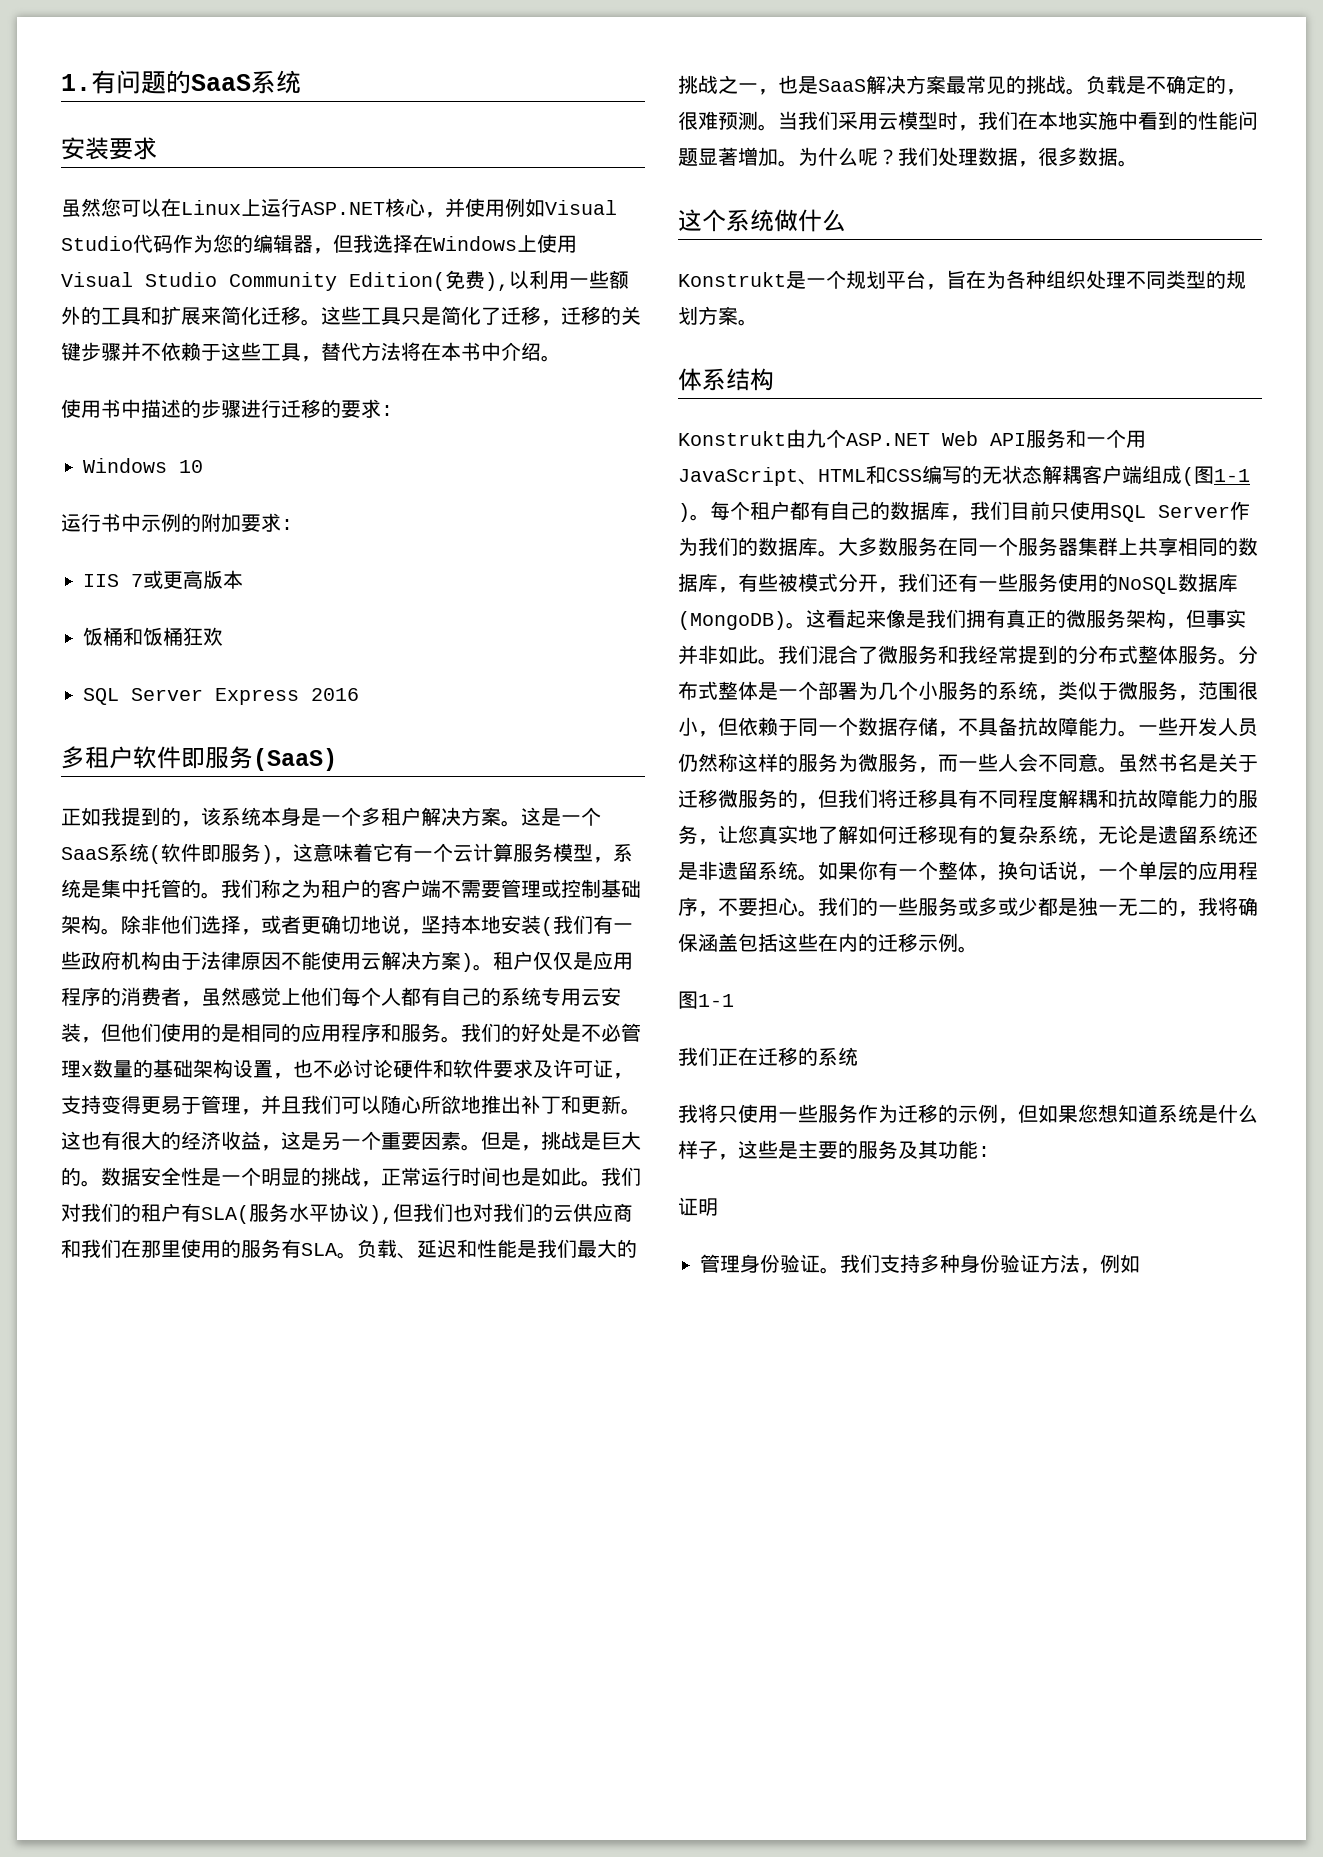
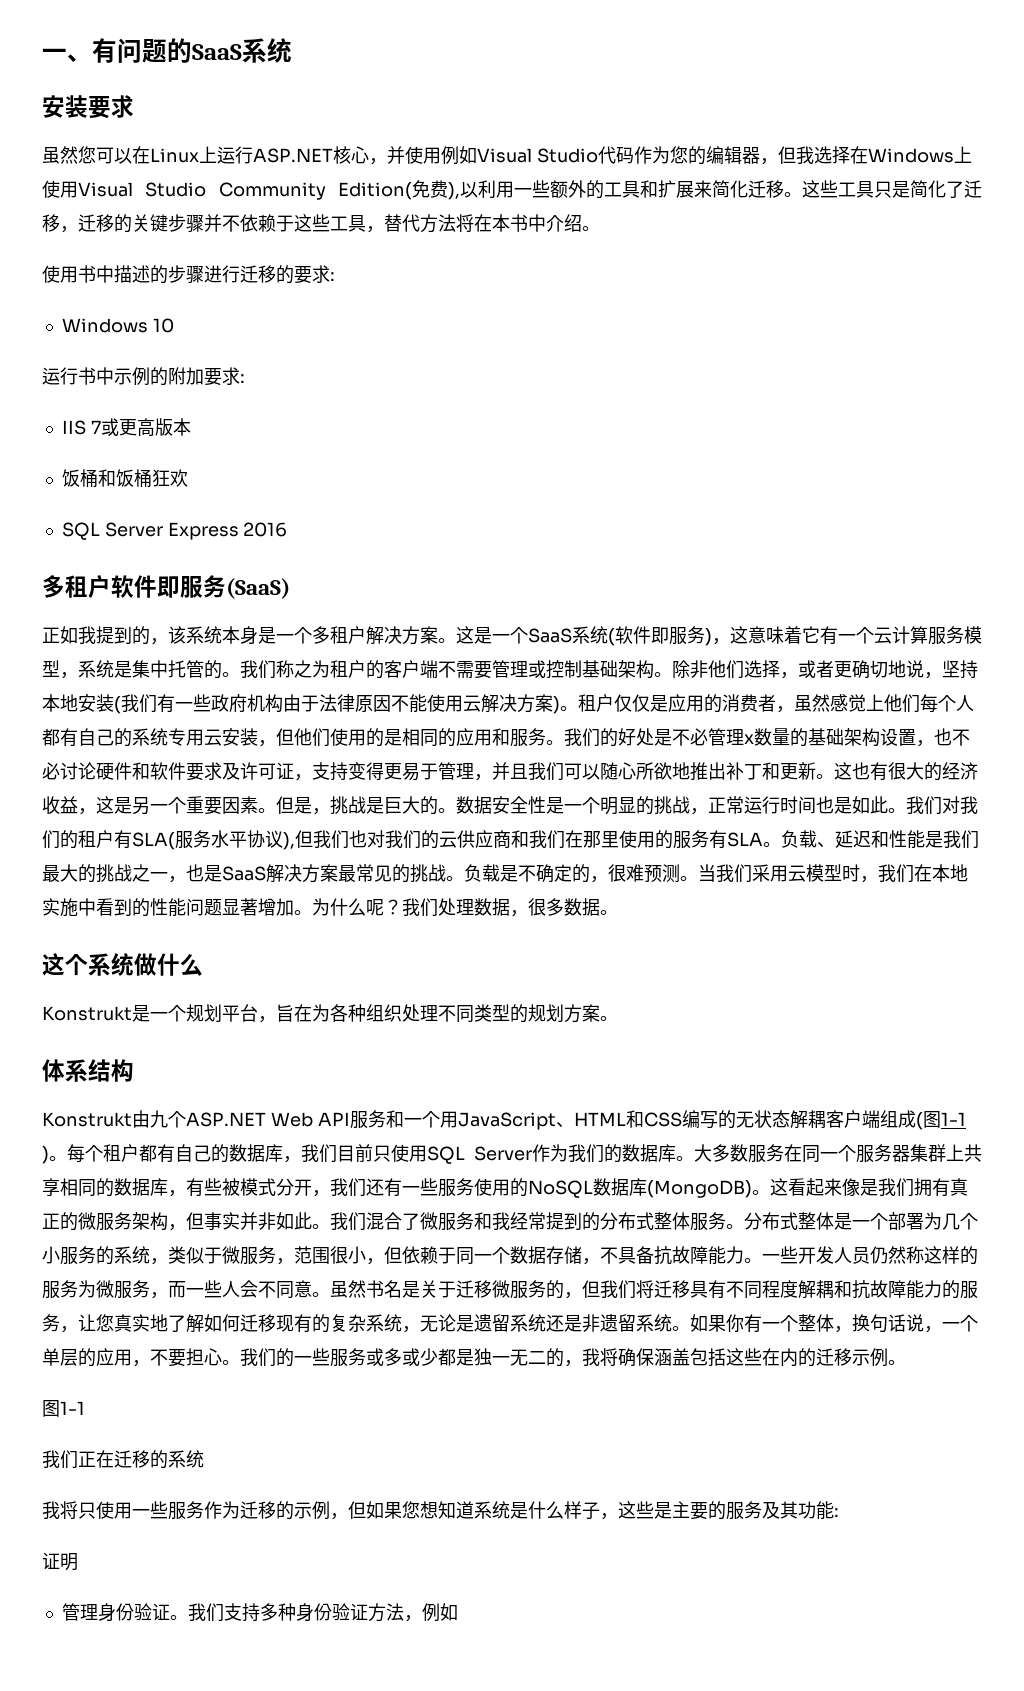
- 1.有问题的SaaS系统
+ 一、有问题的SaaS系统
- 租户仅仅是应用程序的消费者，虽然感觉上他们每个人都有自己的系统专用云安装，但他们使用的是相同的应用程序和服务。
+ 租户仅仅是应用的消费者，虽然感觉上他们每个人都有自己的系统专用云安装，但他们使用的是相同的应用和服务。
- 如果你有一个整体，换句话说，一个单层的应用程序，不要担心。
+ 如果你有一个整体，换句话说，一个单层的应用，不要担心。

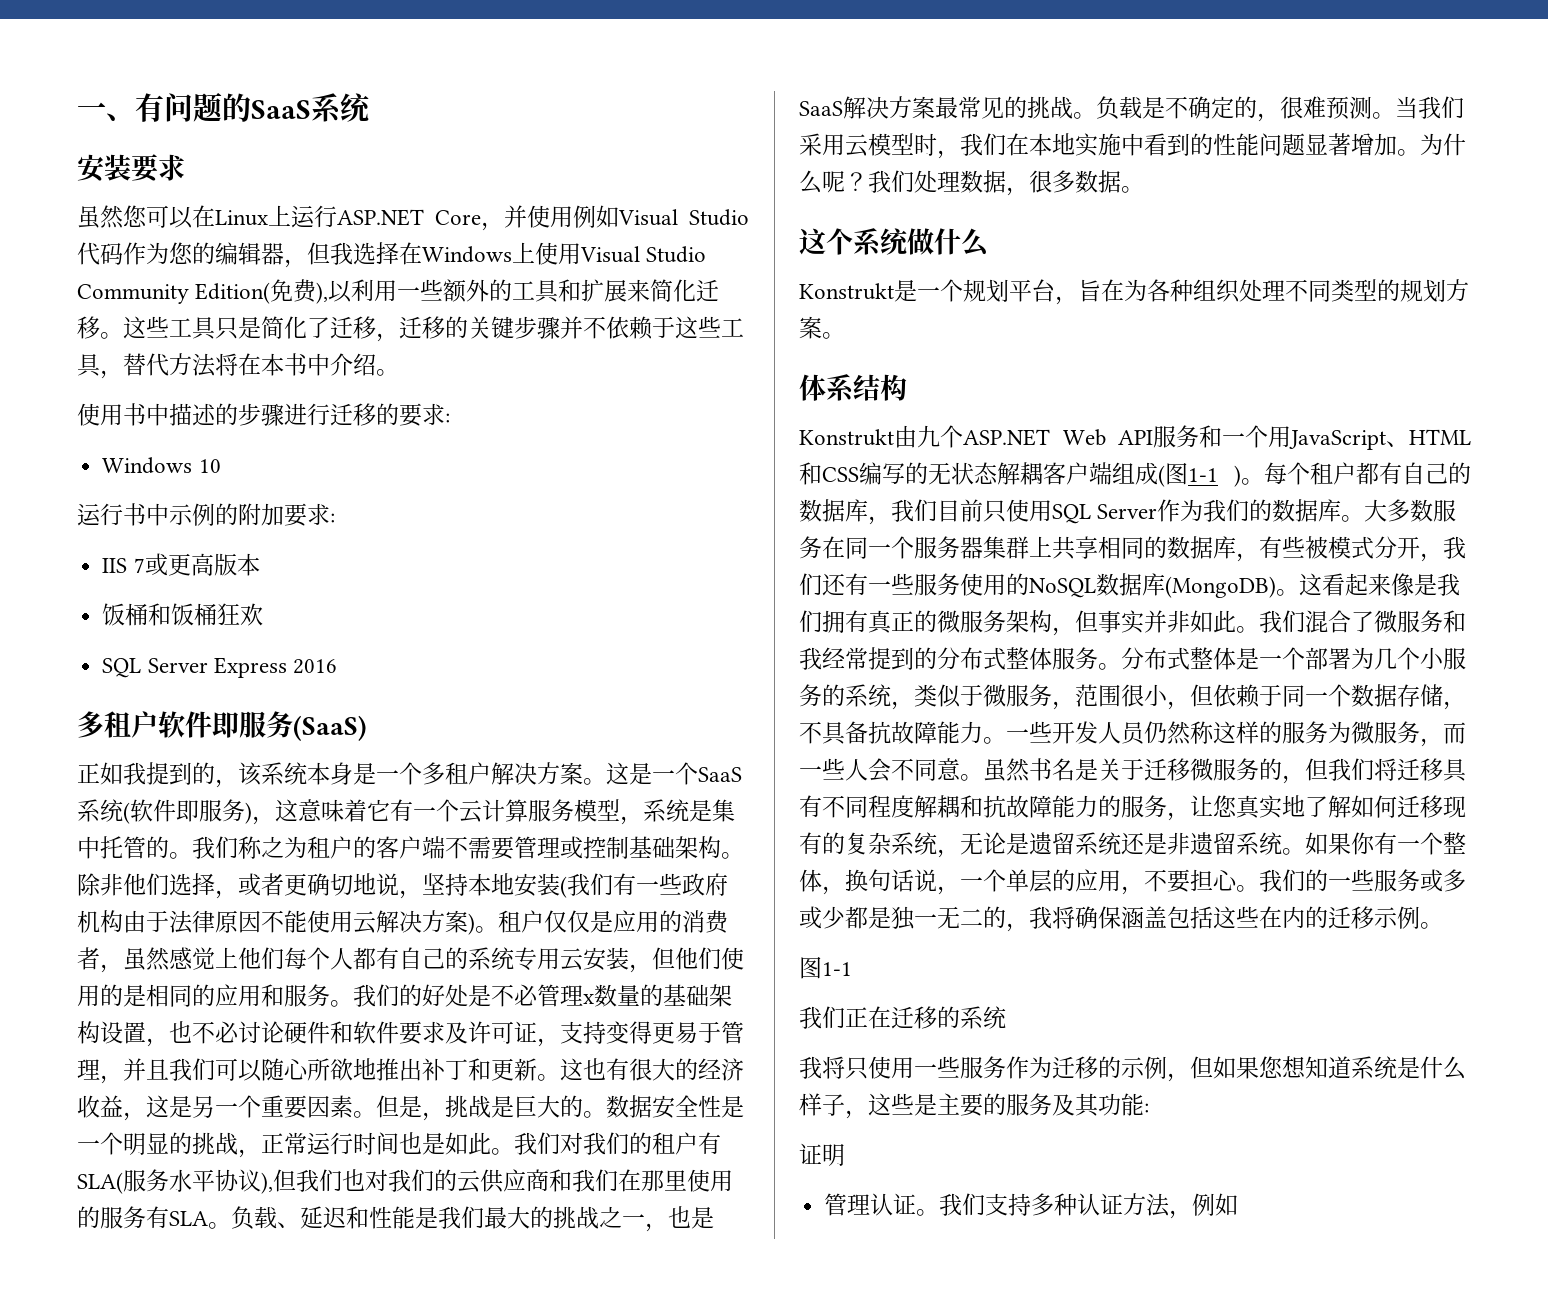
- 虽然您可以在Linux上运行ASP.NET核心，并使用例如Visual Studio代码作为您的编辑器，但我选择在Windows上使用Visual Studio Community Edition(免费),以利用一些额外的工具和扩展来简化迁移。
+ 虽然您可以在Linux上运行ASP.NET Core，并使用例如Visual Studio代码作为您的编辑器，但我选择在Windows上使用Visual Studio Community Edition(免费),以利用一些额外的工具和扩展来简化迁移。
- 管理身份验证。
+ 管理认证。
- 我们支持多种身份验证方法，例如
+ 我们支持多种认证方法，例如

